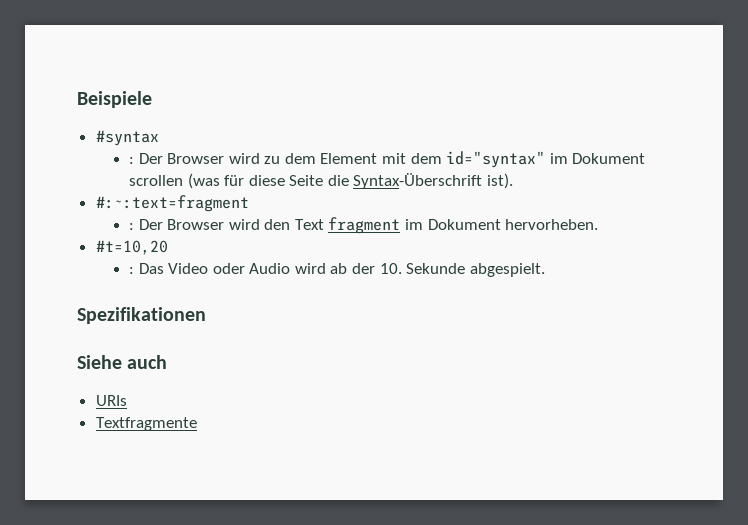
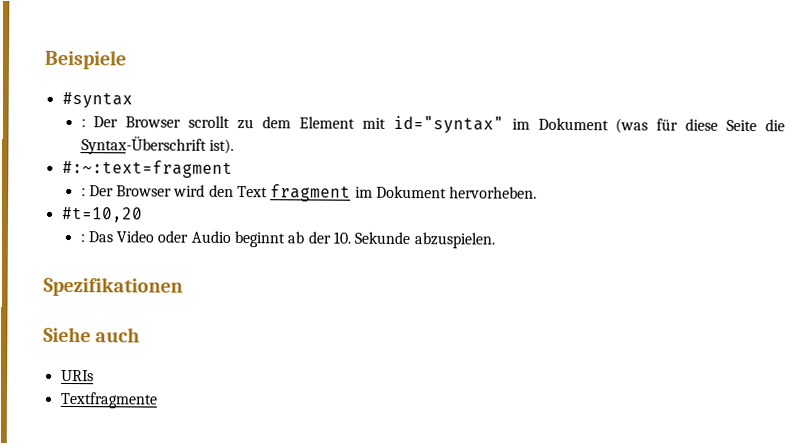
- : Der Browser wird zu dem Element mit dem id="syntax" im Dokument scrollen (was für diese Seite die Syntax-Überschrift ist).
+ : Der Browser scrollt zu dem Element mit id="syntax" im Dokument (was für diese Seite die Syntax-Überschrift ist).
- : Das Video oder Audio wird ab der 10. Sekunde abgespielt.
+ : Das Video oder Audio beginnt ab der 10. Sekunde abzuspielen.

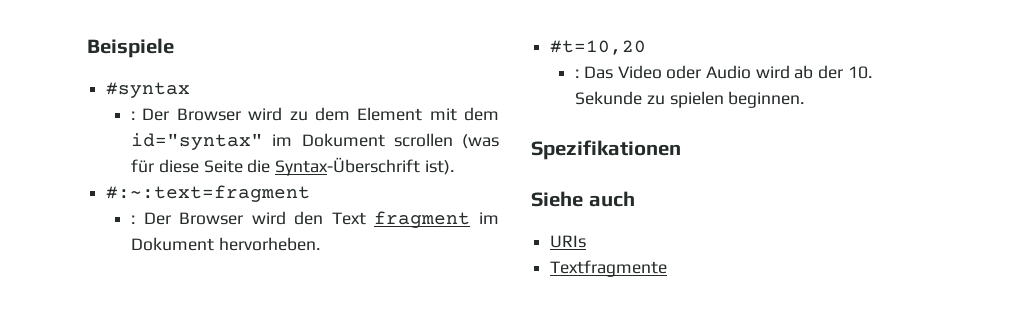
- : Der Browser scrollt zu dem Element mit id="syntax" im Dokument (was für diese Seite die Syntax-Überschrift ist).
+ : Der Browser wird zu dem Element mit dem id="syntax" im Dokument scrollen (was für diese Seite die Syntax-Überschrift ist).
- : Das Video oder Audio beginnt ab der 10. Sekunde abzuspielen.
+ : Das Video oder Audio wird ab der 10. Sekunde zu spielen beginnen.

